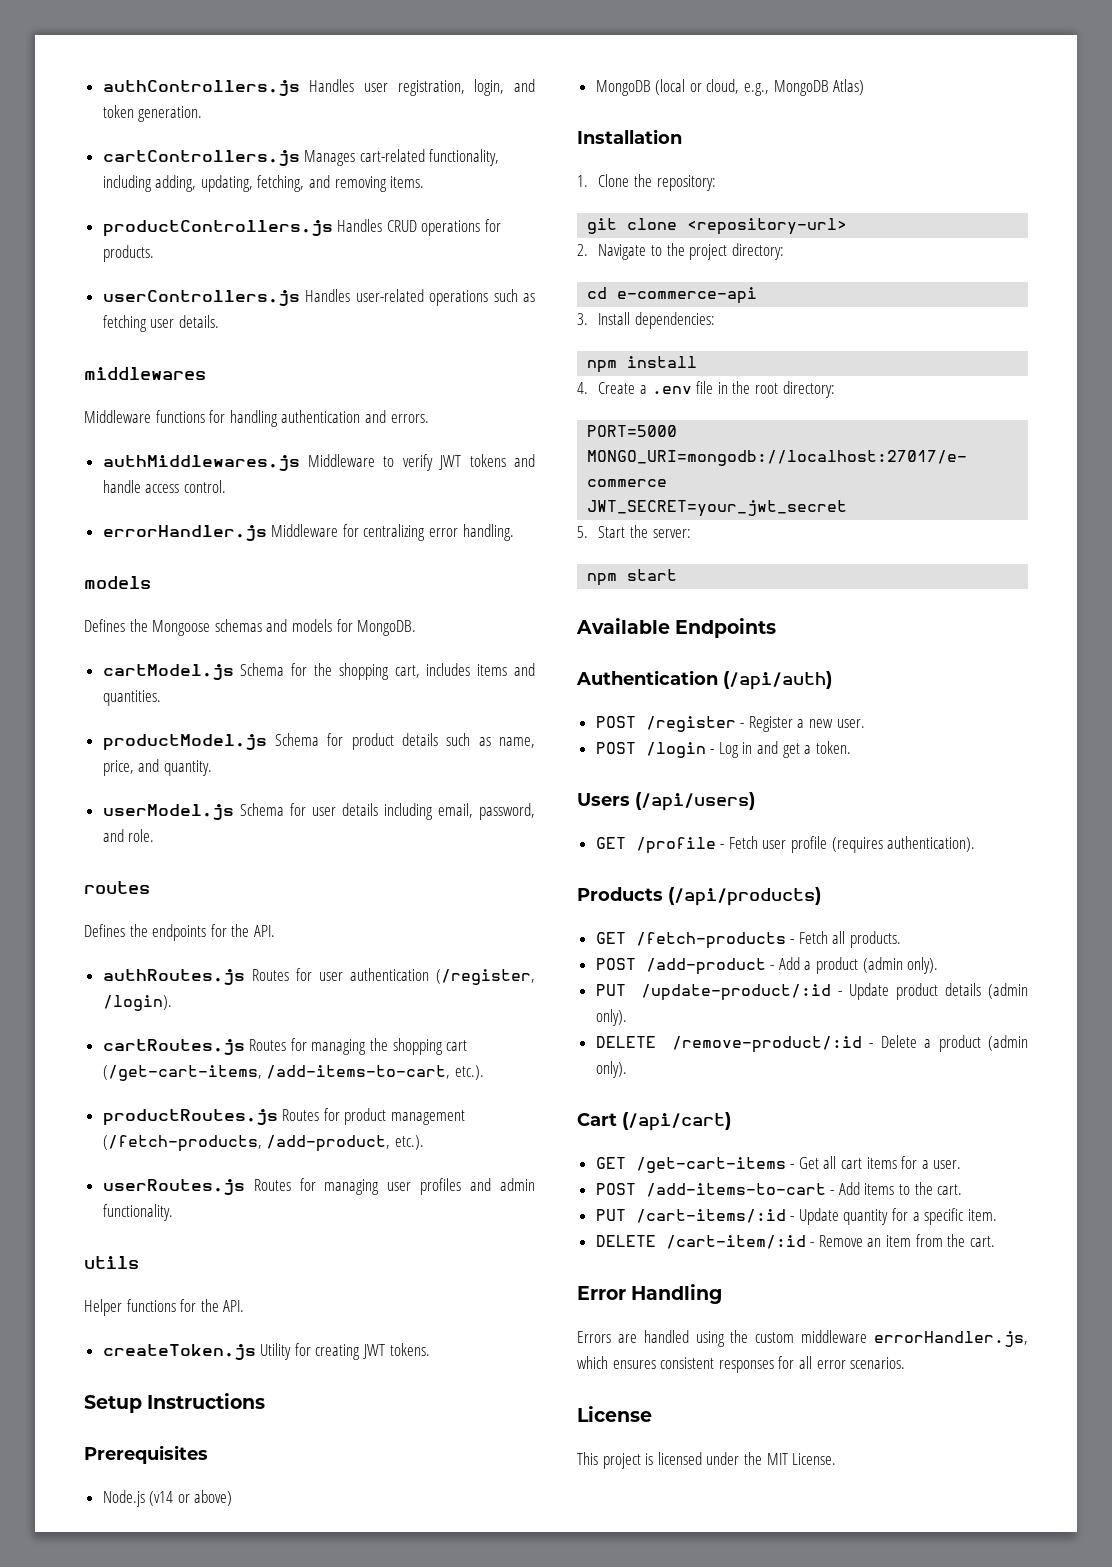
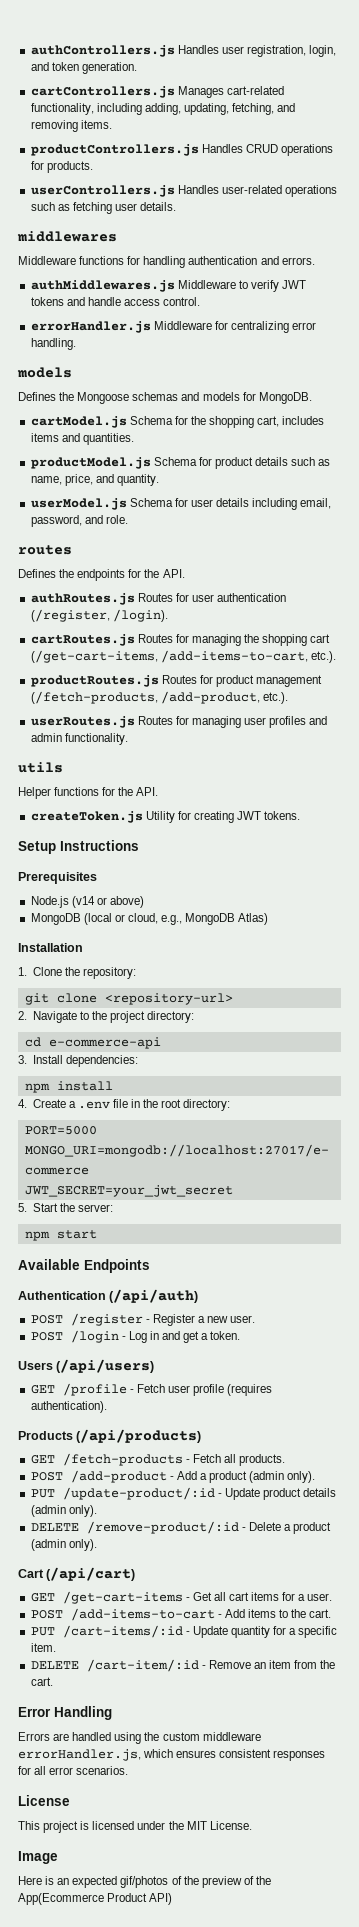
+ Image
+ Here is an expected gif/photos of the preview of the App(Ecommerce Product API)

